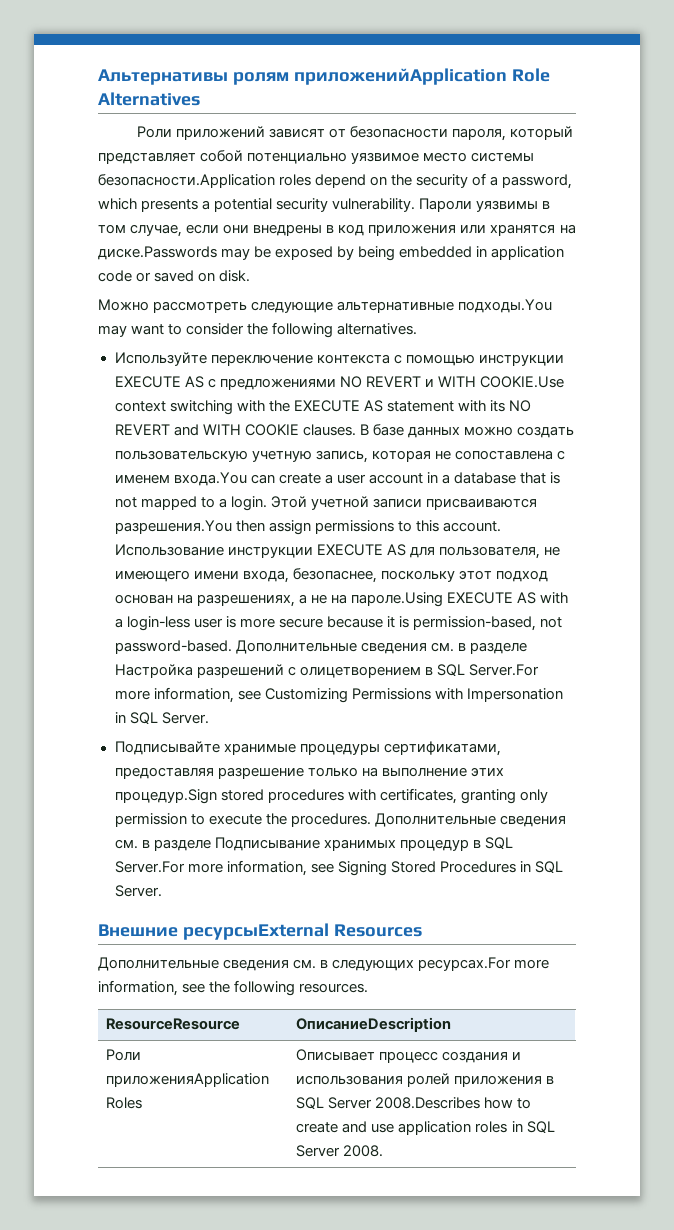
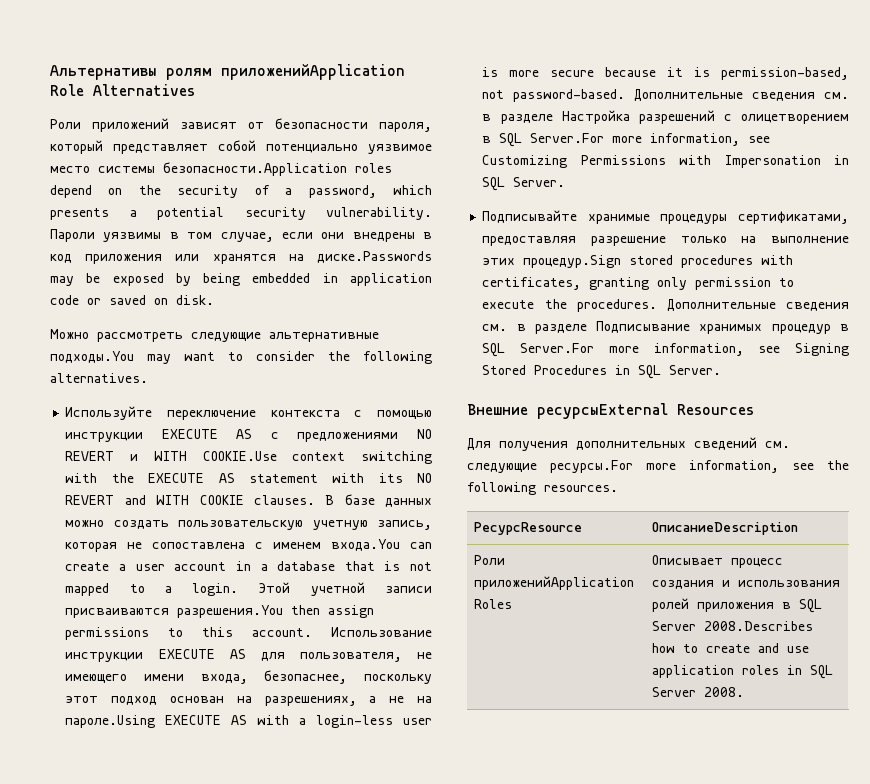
- Дополнительные сведения см. в следующих ресурсах.For more information, see the following resources.
+ Для получения дополнительных сведений см. следующие ресурсы.For more information, see the following resources.
- ResourceResource | ОписаниеDescription
+ РесурсResource | ОписаниеDescription
- Роли приложенияApplication Roles | Описывает процесс создания и использования ролей приложения в SQL Server 2008.Describes how to create and use application roles in SQL Server 2008.
+ Роли приложенийApplication Roles | Описывает процесс создания и использования ролей приложения в SQL Server 2008.Describes how to create and use application roles in SQL Server 2008.

